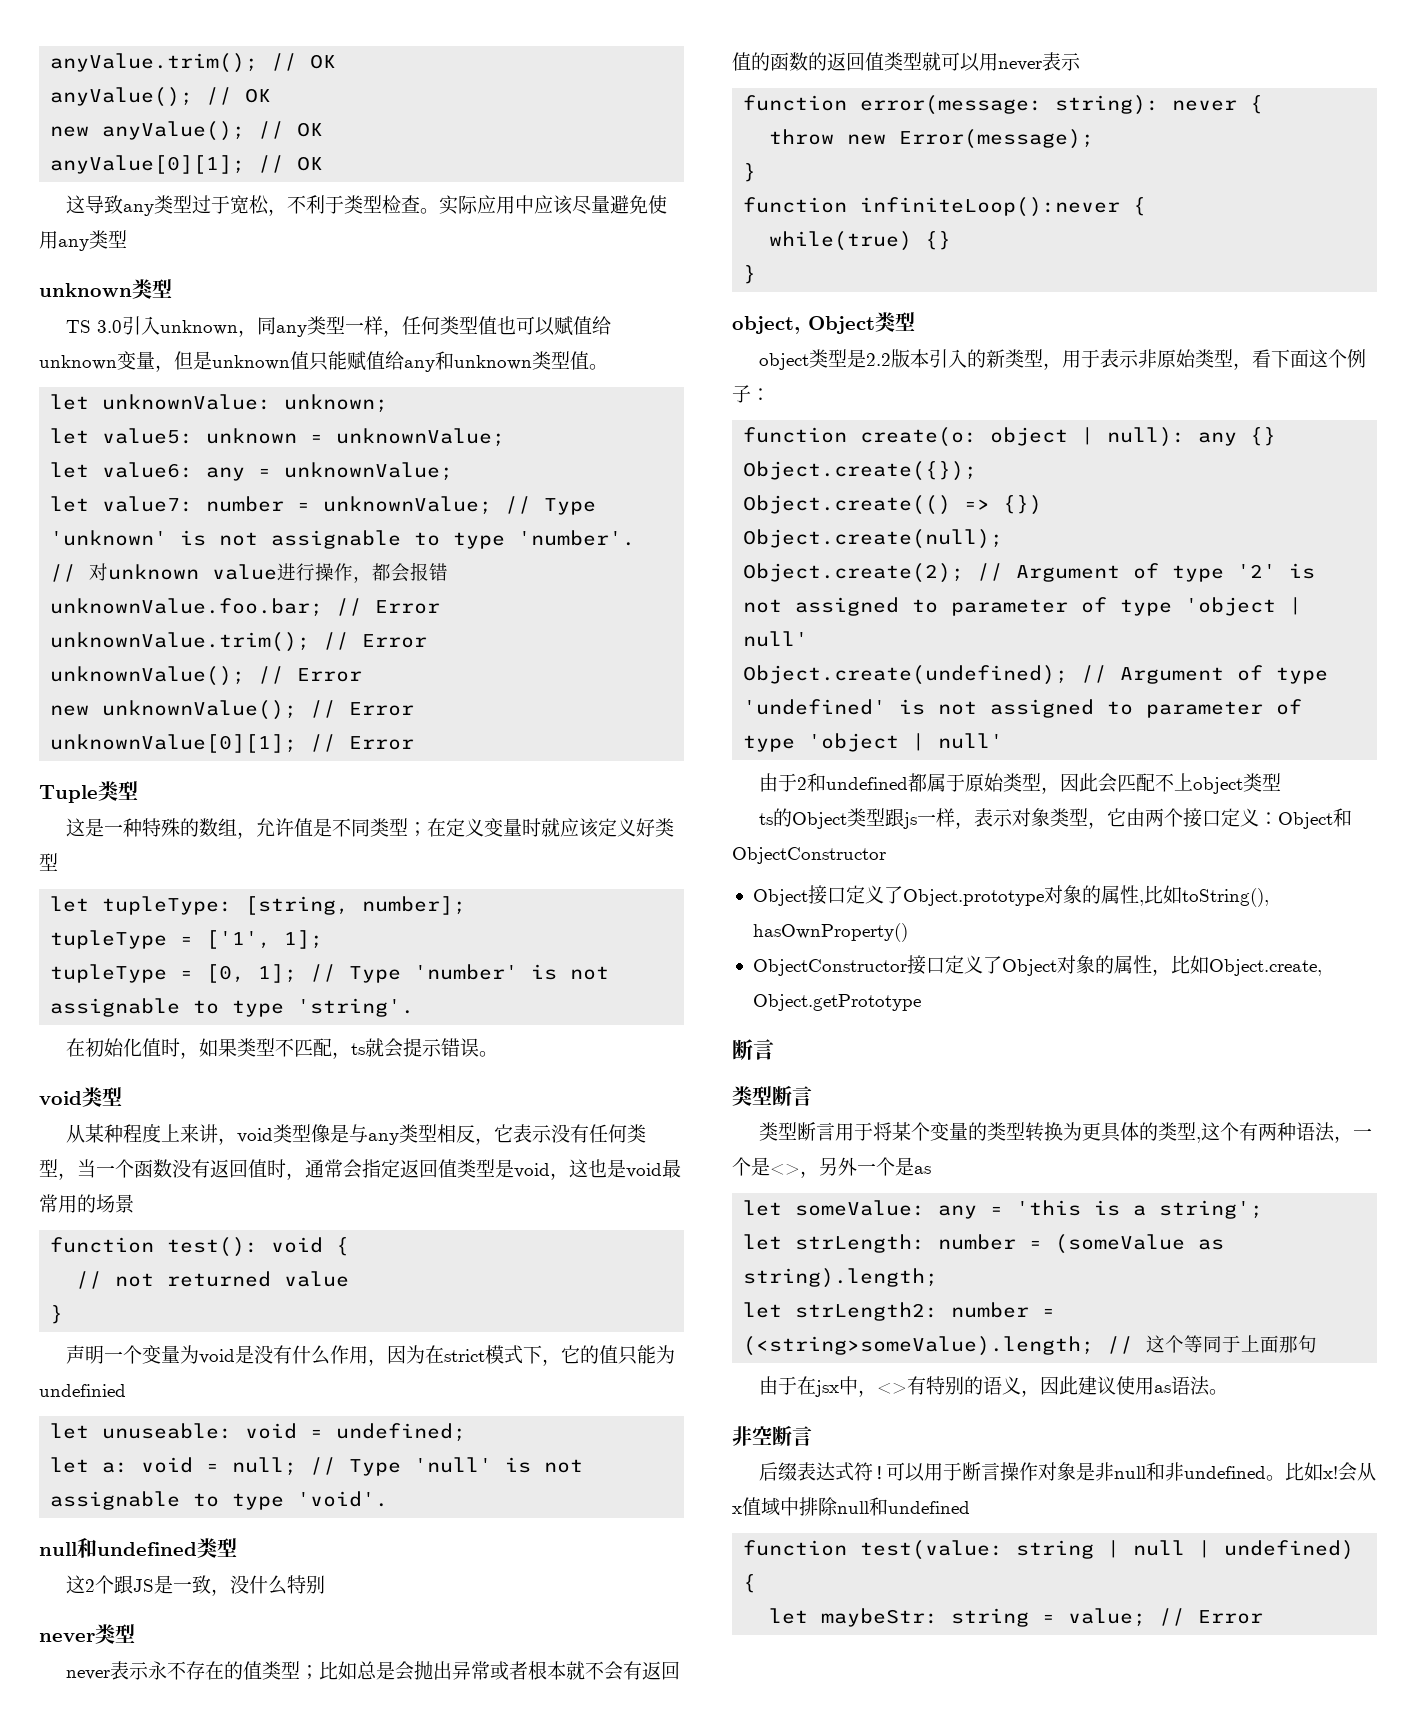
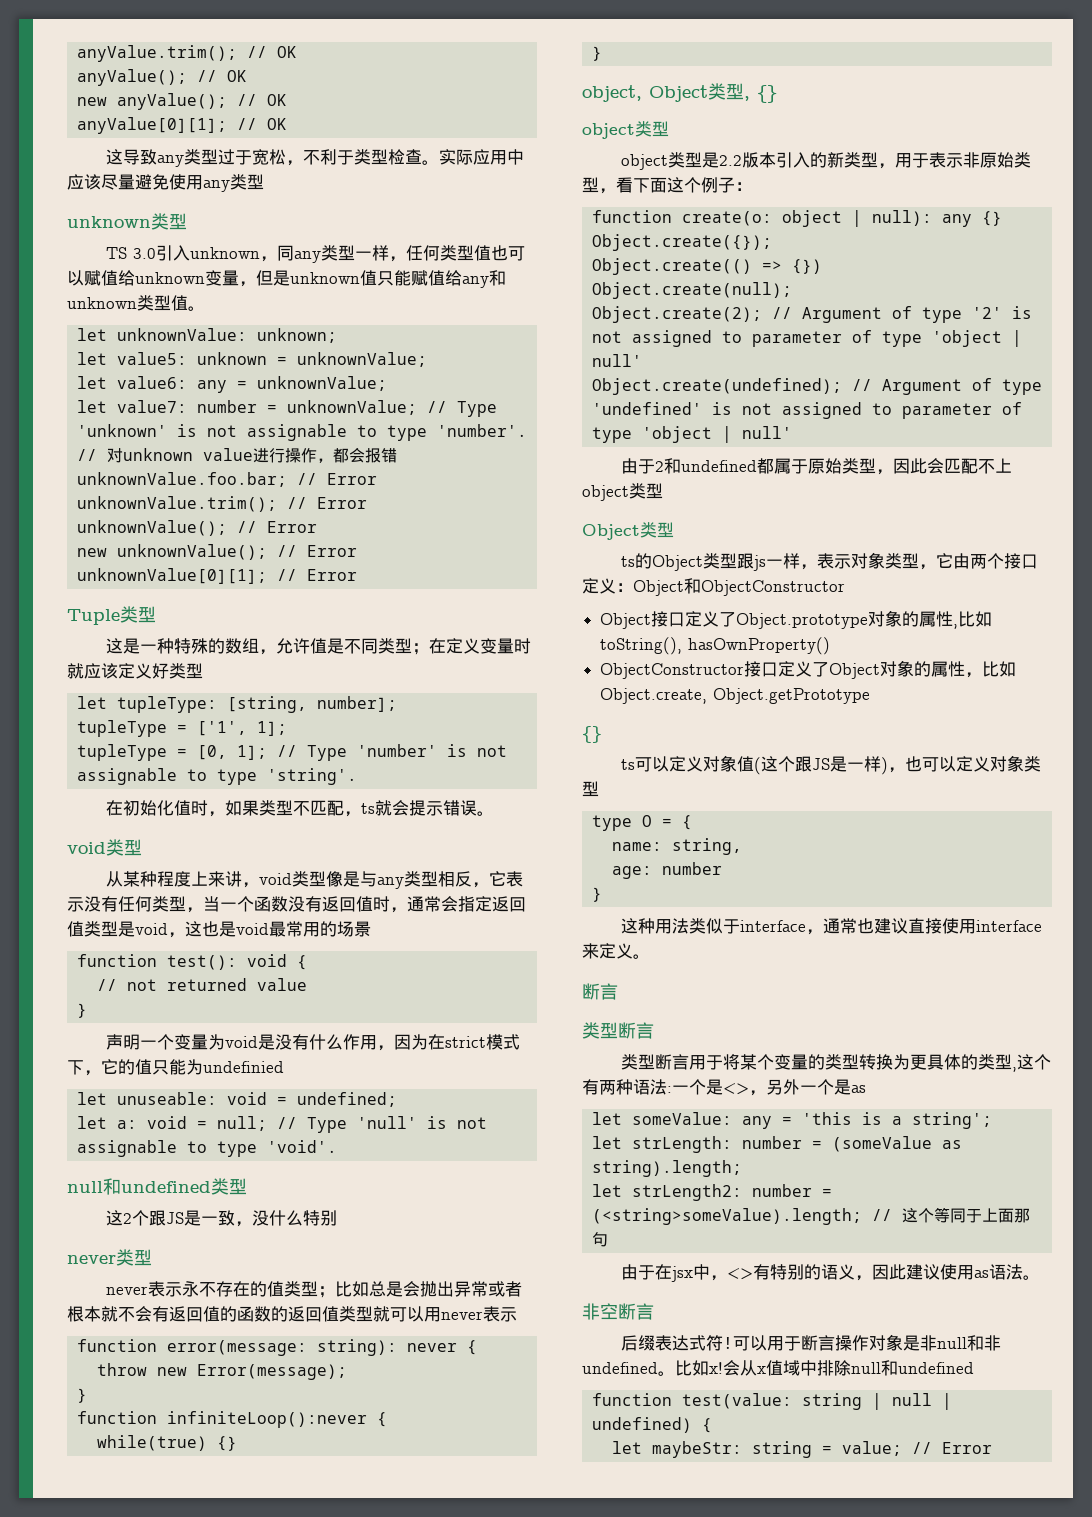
- object, Object类型
+ object, Object类型, {}
+ object类型
  由于2和undefined都属于原始类型，因此会匹配不上object类型
+ Object类型
  ObjectConstructor接口定义了Object对象的属性，比如Object.create, Object.getPrototype
+ {}
+ ts可以定义对象值(这个跟JS是一样)，也可以定义对象类型
+ type O = {
+ name: string,
+ age: number
+ }
+ 这种用法类似于interface，通常也建议直接使用interface来定义。
- 类型断言用于将某个变量的类型转换为更具体的类型,这个有两种语法，一个是<>，另外一个是as
+ 类型断言用于将某个变量的类型转换为更具体的类型,这个有两种语法:一个是<>，另外一个是as

